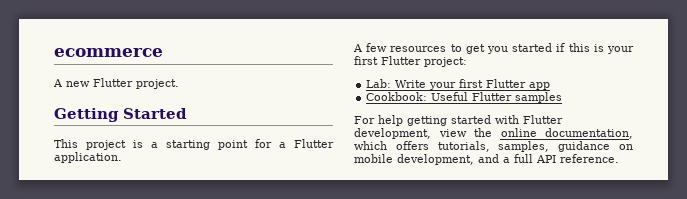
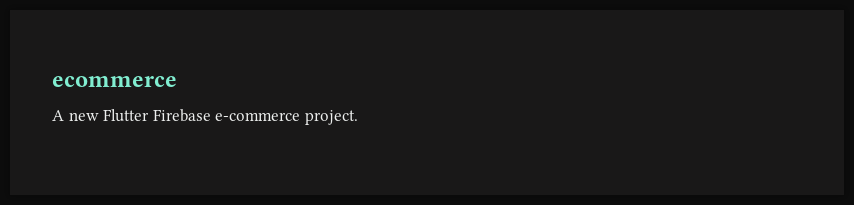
- A new Flutter project.
+ A new Flutter Firebase e-commerce project.
- Getting Started
- This project is a starting point for a Flutter application.
- A few resources to get you started if this is your first Flutter project:
- Lab: Write your first Flutter app
- Cookbook: Useful Flutter samples
- For help getting started with Flutter development, view the online documentation, which offers tutorials, samples, guidance on mobile development, and a full API reference.

